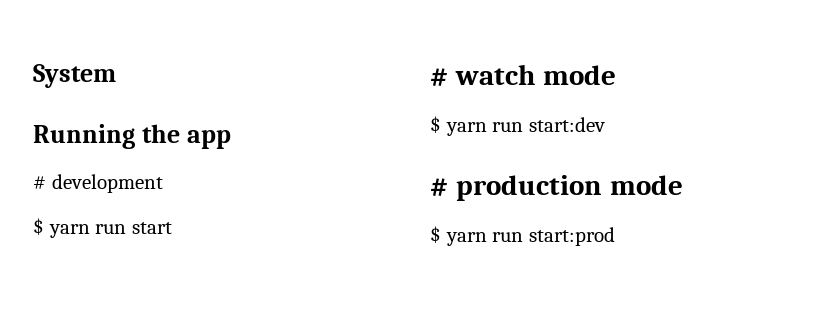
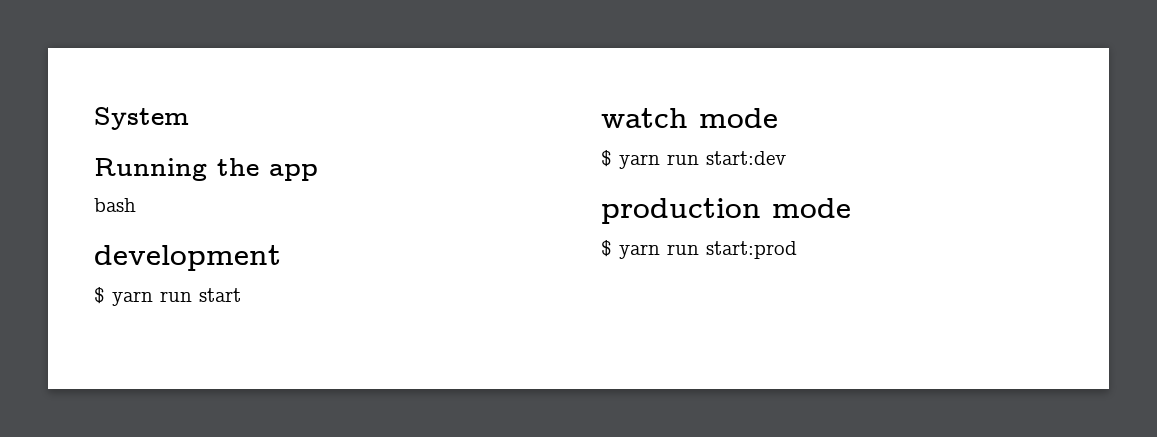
- # development
+ bash
+ development
- # watch mode
+ watch mode
- # production mode
+ production mode

